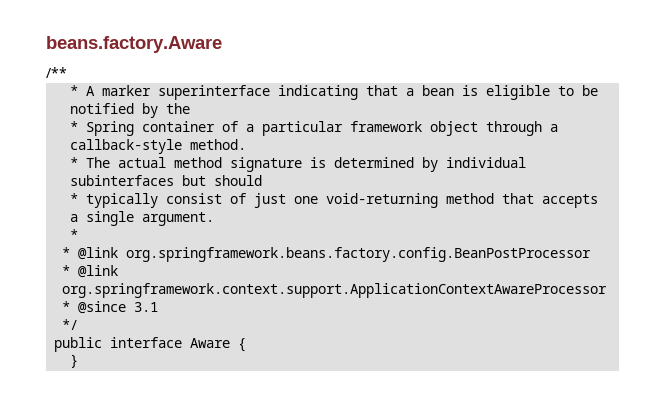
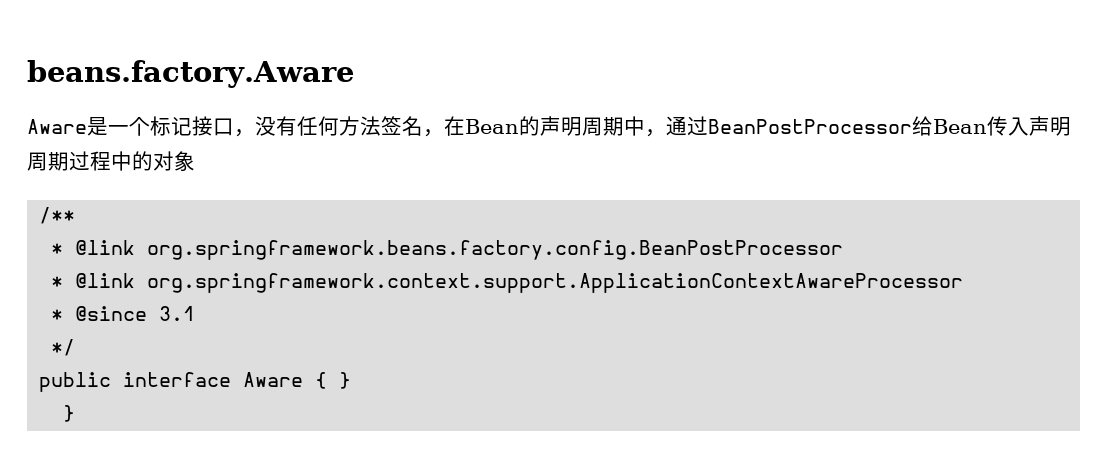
+ Aware是一个标记接口，没有任何方法签名，在Bean的声明周期中，通过BeanPostProcessor给Bean传入声明周期过程中的对象
  /**
- * A marker superinterface indicating that a bean is eligible to be notified by the
- * Spring container of a particular framework object through a callback-style method.
- * The actual method signature is determined by individual subinterfaces but should
- * typically consist of just one void-returning method that accepts a single argument.
- *
- public interface Aware {
+ public interface Aware { }

